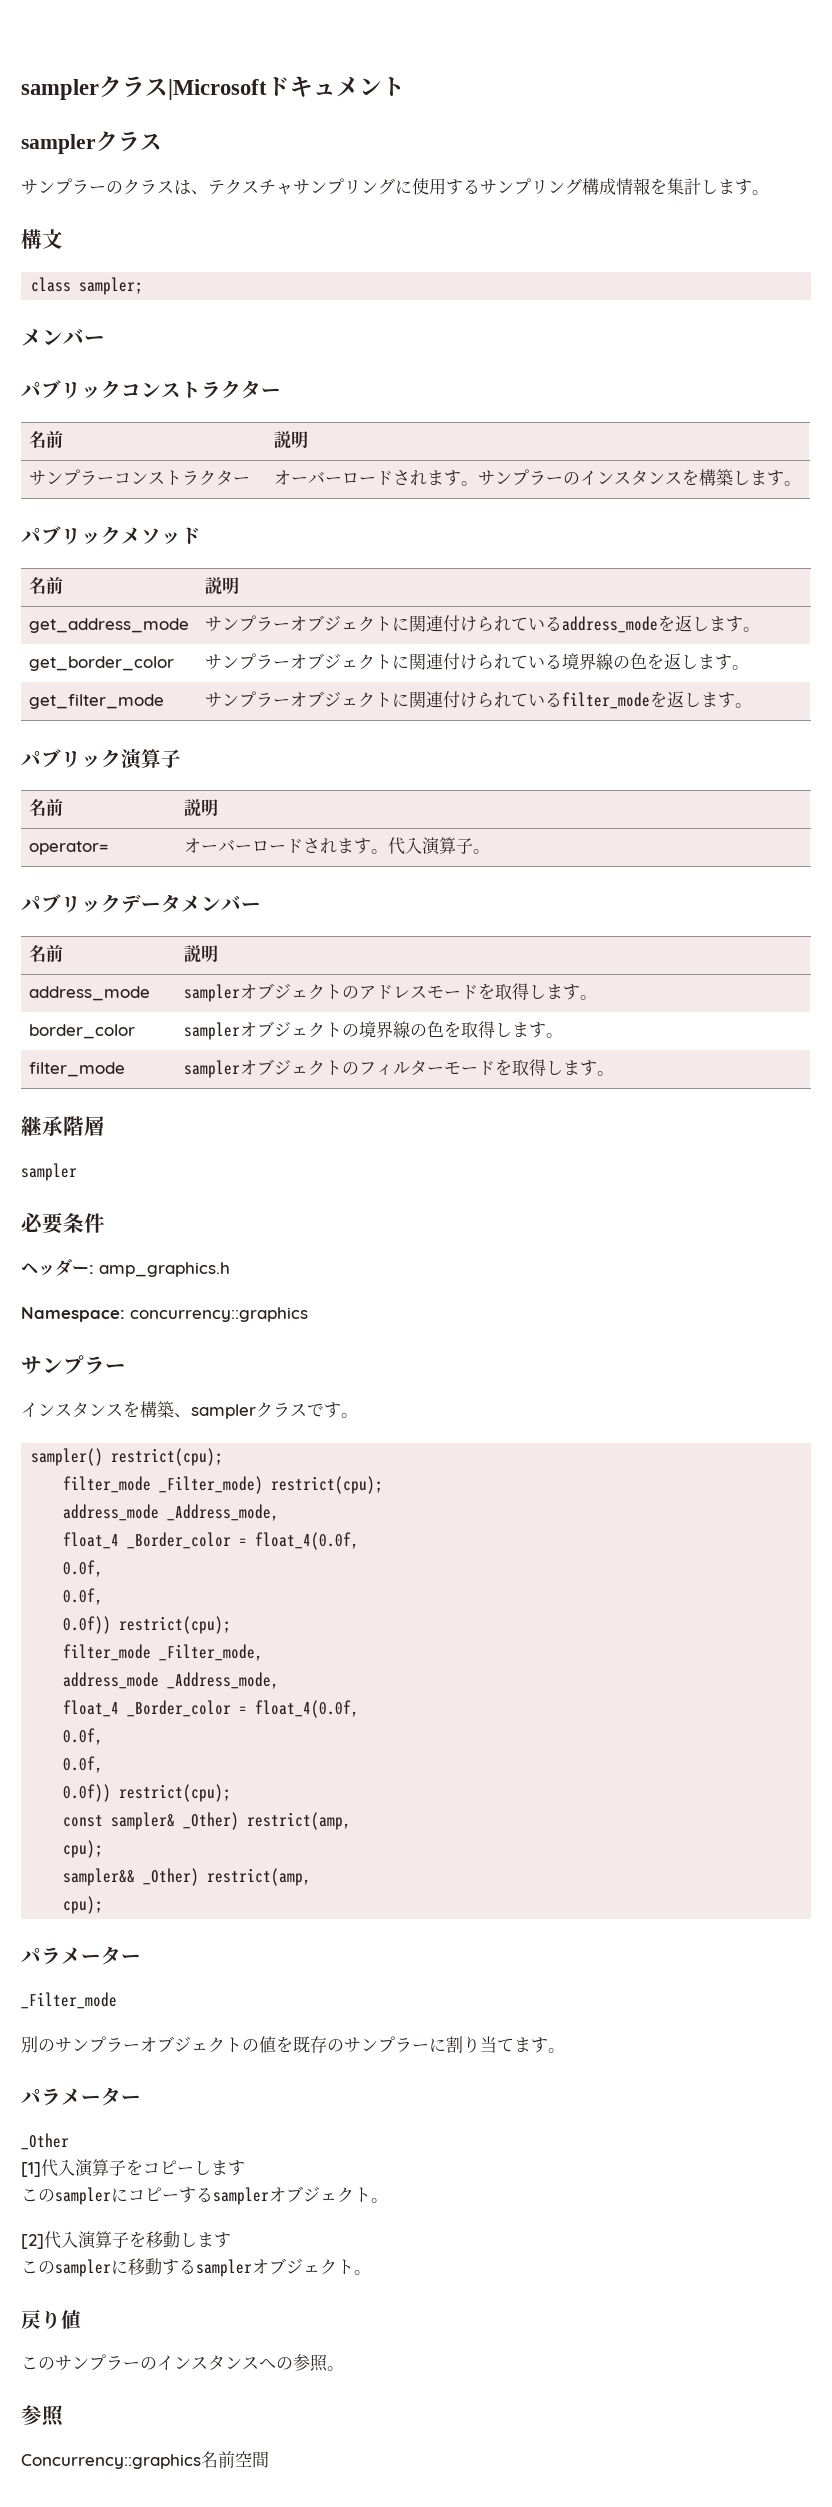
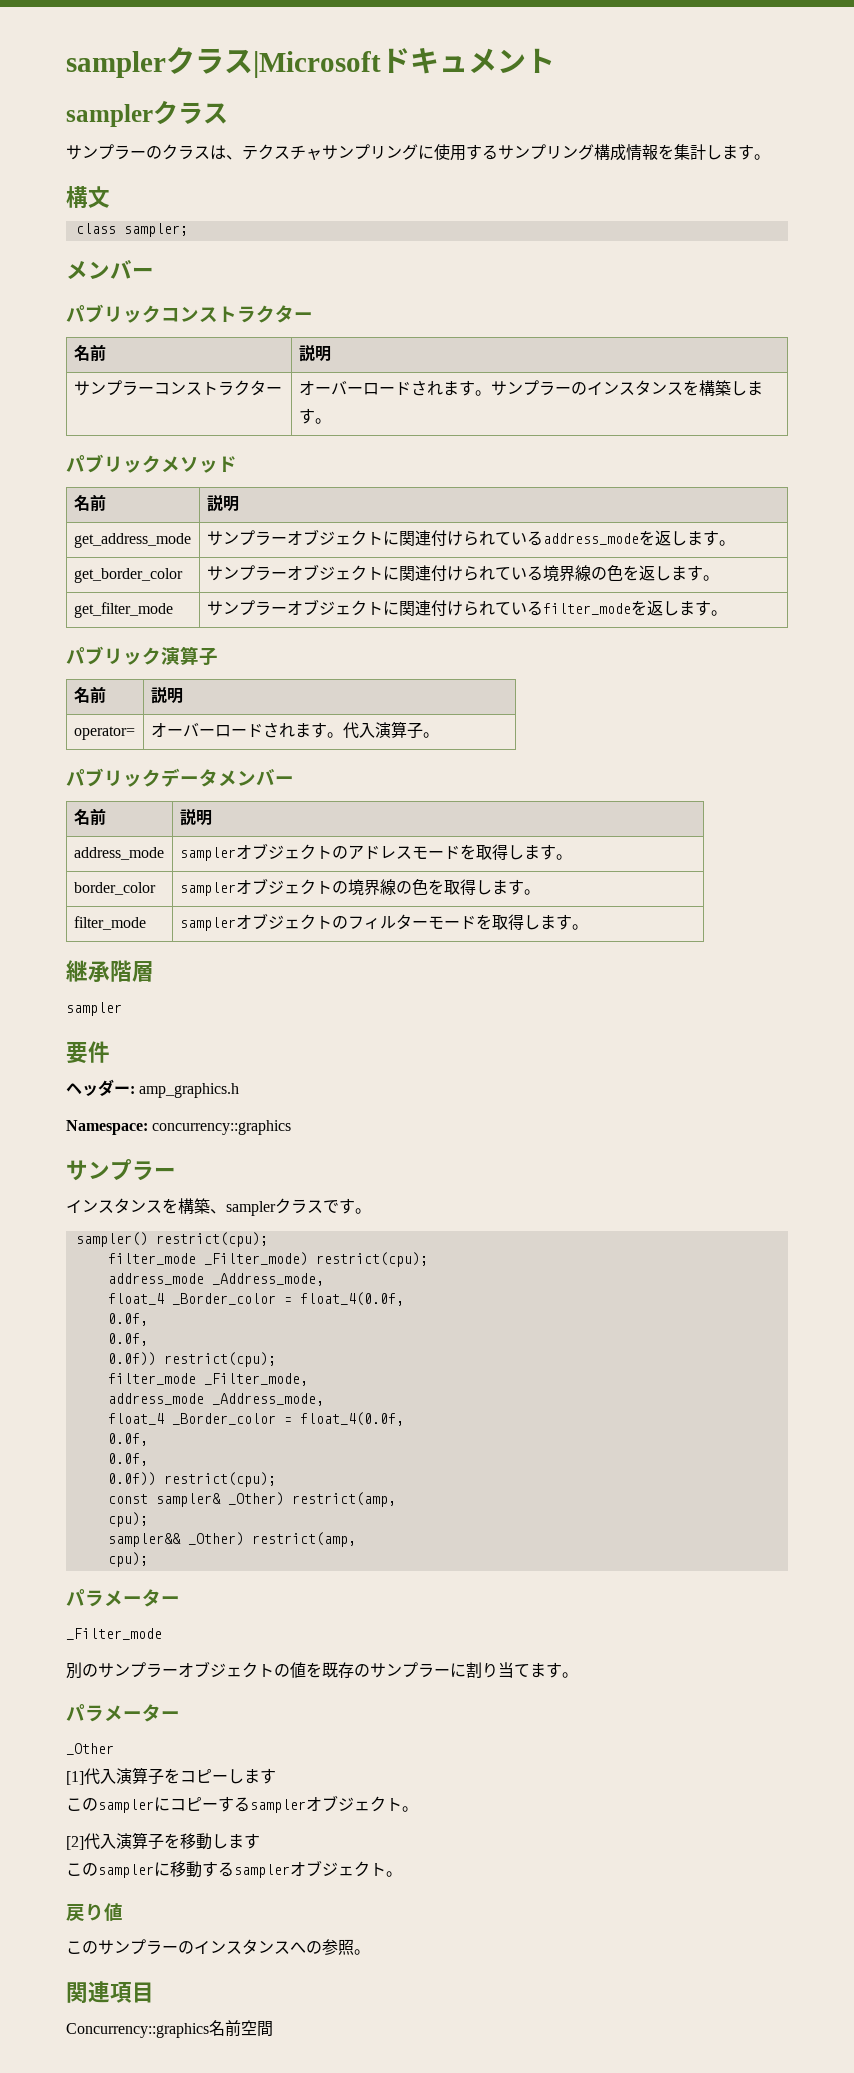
- 必要条件
+ 要件
  このサンプラーのインスタンスへの参照。
- 参照
+ 関連項目

